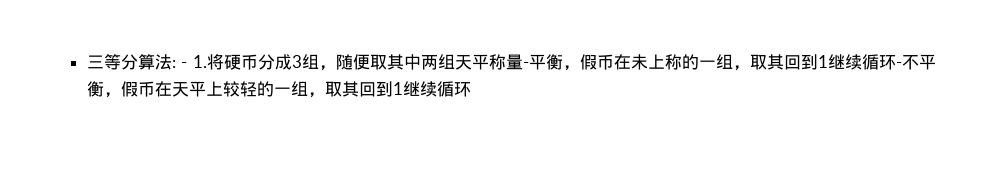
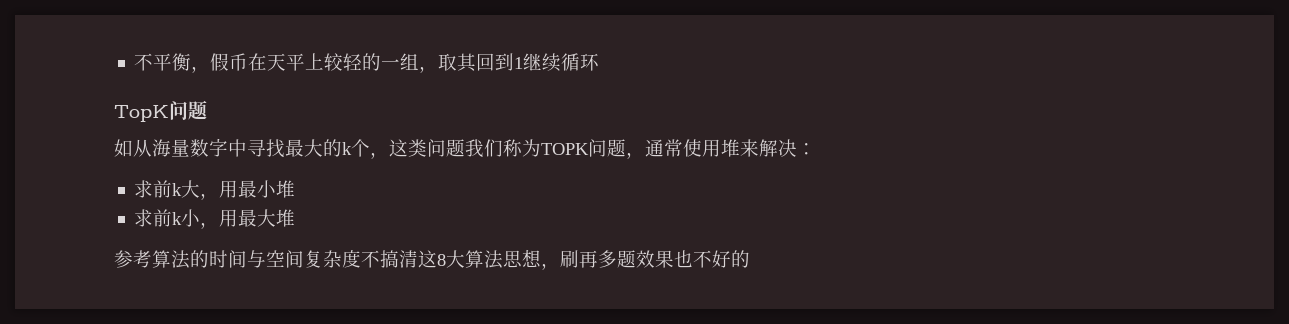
- 三等分算法: - 1.将硬币分成3组，随便取其中两组天平称量-平衡，假币在未上称的一组，取其回到1继续循环-不平衡，假币在天平上较轻的一组，取其回到1继续循环
+ 不平衡，假币在天平上较轻的一组，取其回到1继续循环
+ TopK问题
+ 如从海量数字中寻找最大的k个，这类问题我们称为TOPK问题，通常使用堆来解决：
+ 求前k大，用最小堆
+ 求前k小，用最大堆
+ 参考算法的时间与空间复杂度不搞清这8大算法思想，刷再多题效果也不好的

